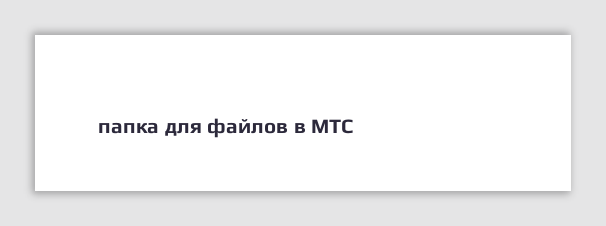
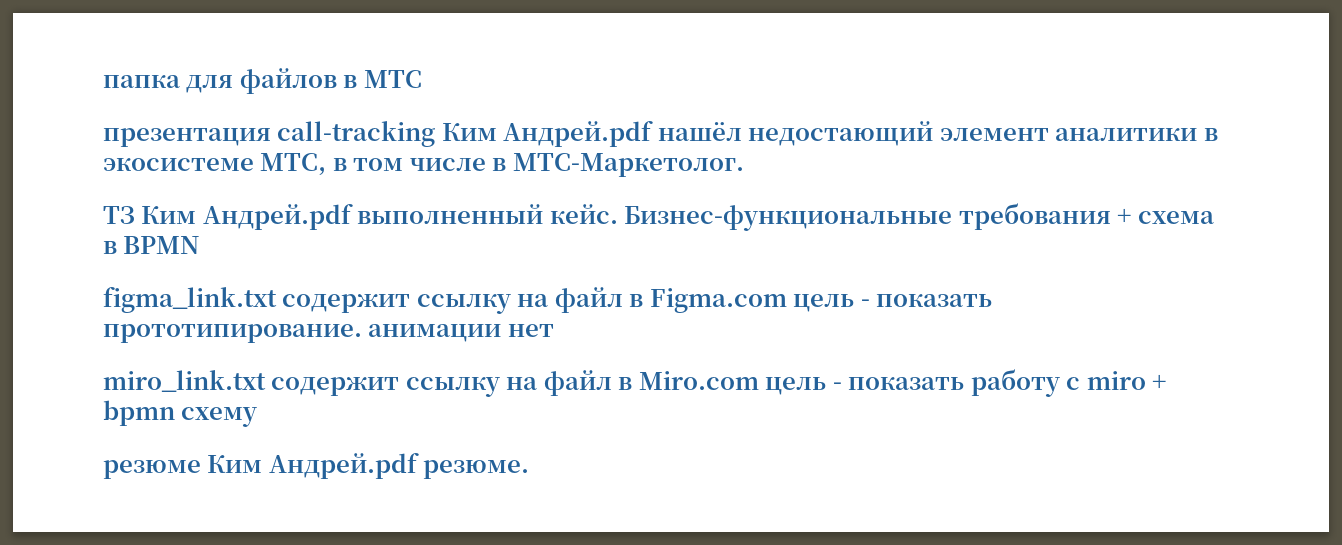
+ презентация call-tracking Ким Андрей.pdf нашёл недостающий элемент аналитики в экосистеме МТС, в том числе в МТС-Маркетолог.
+ ТЗ Ким Андрей.pdf выполненный кейс. Бизнес-функциональные требования + схема в BPMN
+ figma_link.txt содержит ссылку на файл в Figma.com цель - показать прототипирование. анимации нет
+ miro_link.txt содержит ссылку на файл в Miro.com цель - показать работу с miro + bpmn схему
+ резюме Ким Андрей.pdf резюме.

